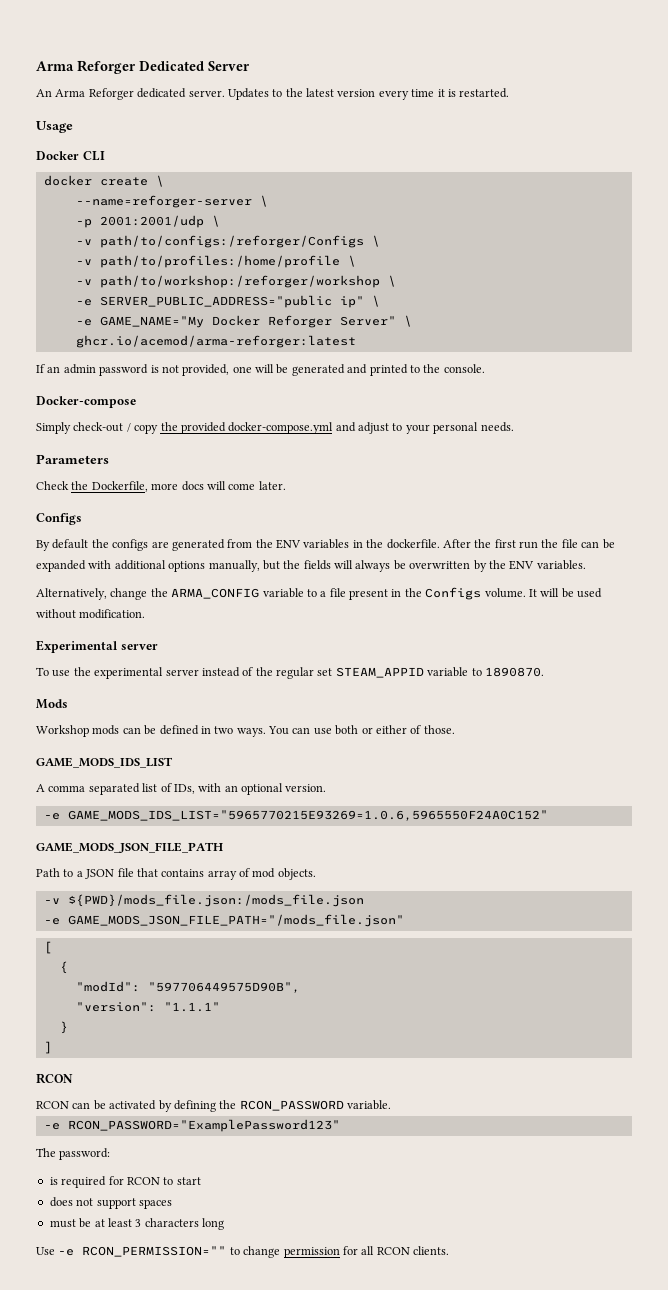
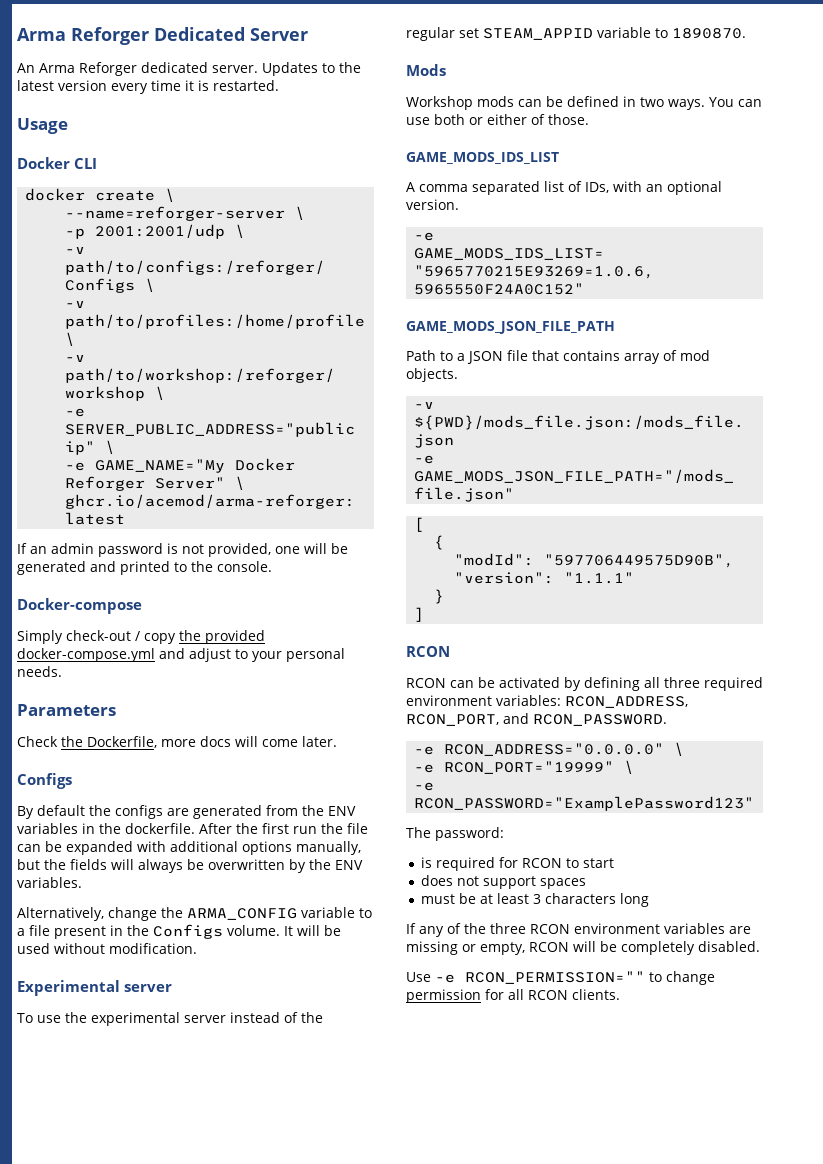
- RCON can be activated by defining the RCON_PASSWORD variable.
+ RCON can be activated by defining all three required environment variables: RCON_ADDRESS, RCON_PORT, and RCON_PASSWORD.
+ -e RCON_ADDRESS="0.0.0.0" \
+ -e RCON_PORT="19999" \
+ If any of the three RCON environment variables are missing or empty, RCON will be completely disabled.

